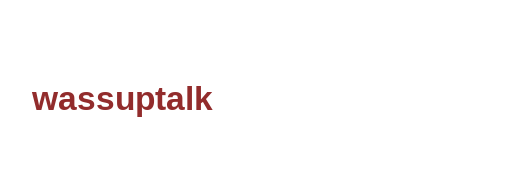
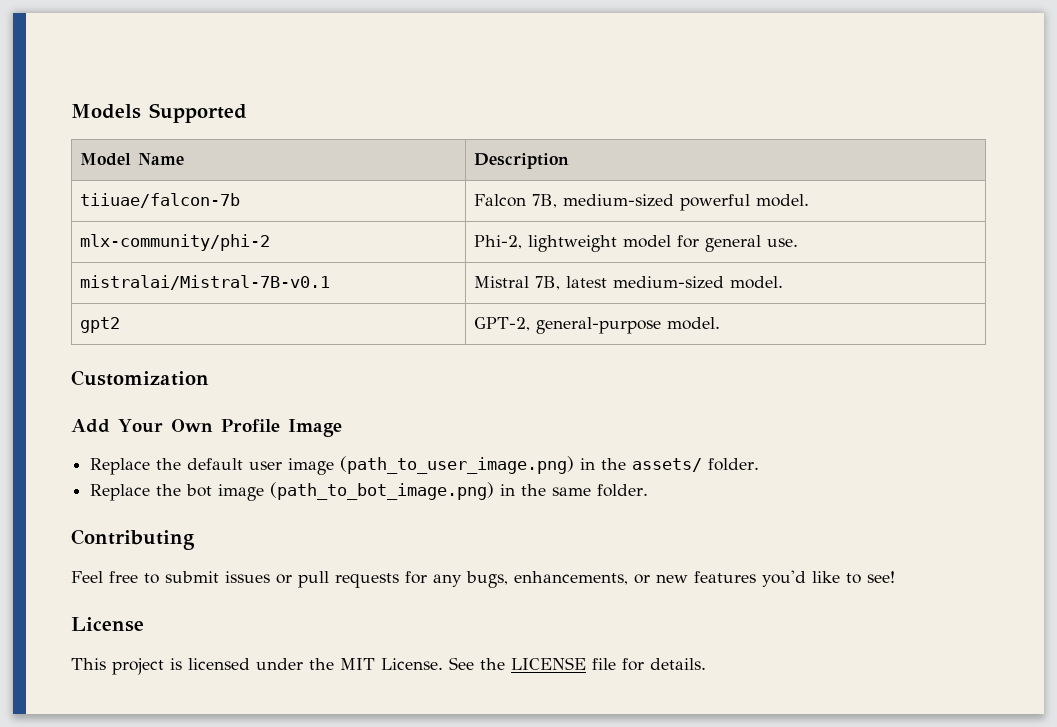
- wassuptalk
+ Models Supported
+ Model Name | Description
+ tiiuae/falcon-7b | Falcon 7B, medium-sized powerful model.
+ mlx-community/phi-2 | Phi-2, lightweight model for general use.
+ mistralai/Mistral-7B-v0.1 | Mistral 7B, latest medium-sized model.
+ gpt2 | GPT-2, general-purpose model.
+ Customization
+ Add Your Own Profile Image
+ Replace the default user image (path_to_user_image.png) in the assets/ folder.
+ Replace the bot image (path_to_bot_image.png) in the same folder.
+ Contributing
+ Feel free to submit issues or pull requests for any bugs, enhancements, or new features you'd like to see!
+ License
+ This project is licensed under the MIT License. See the LICENSE file for details.

